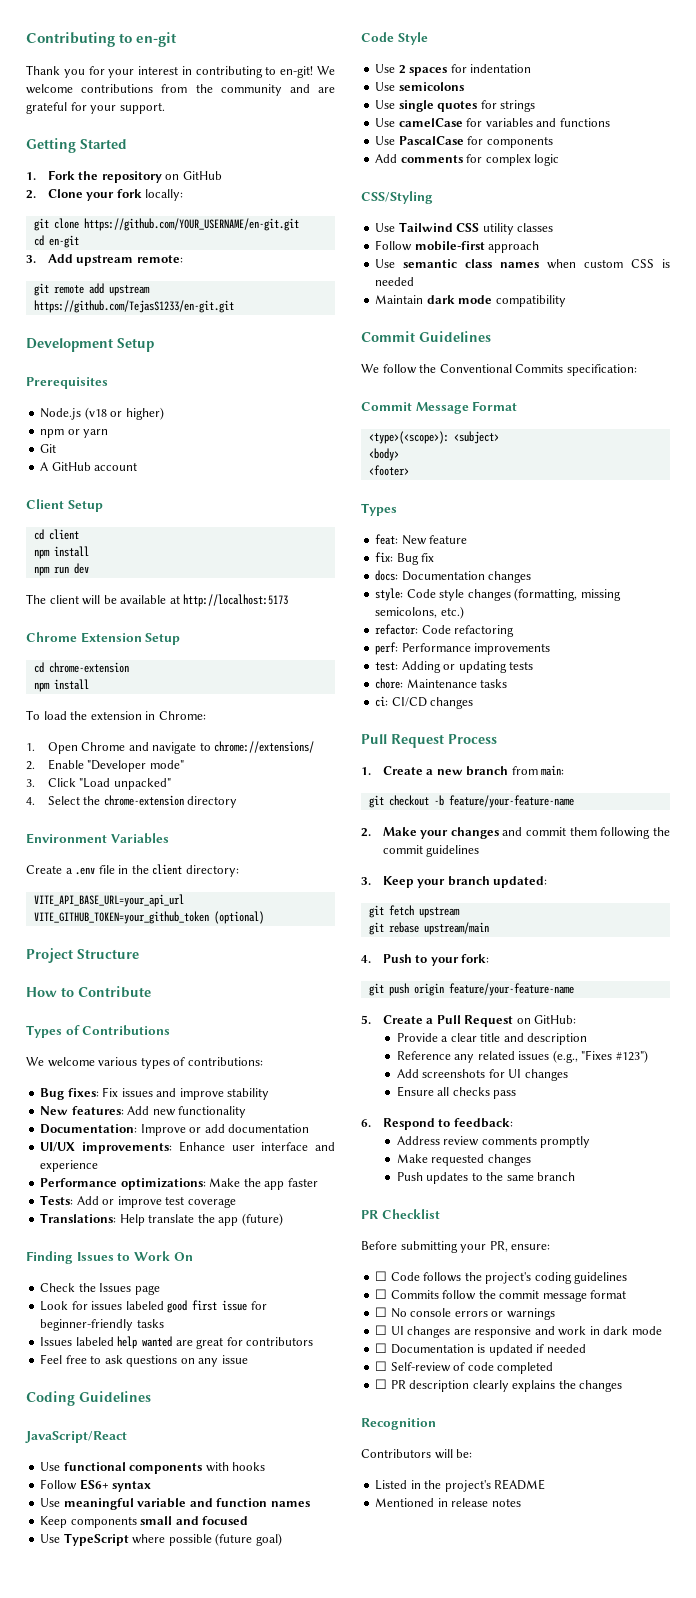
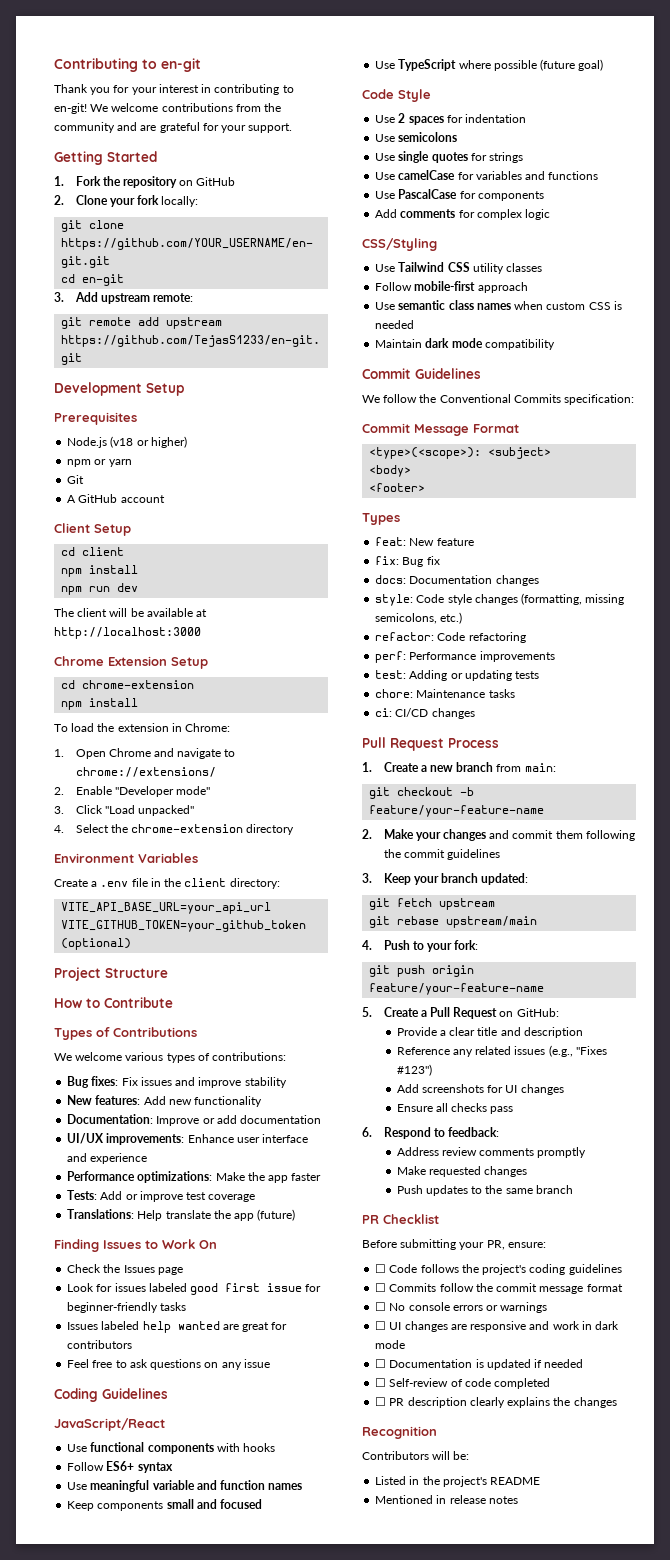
- The client will be available at http://localhost:5173
+ The client will be available at http://localhost:3000

